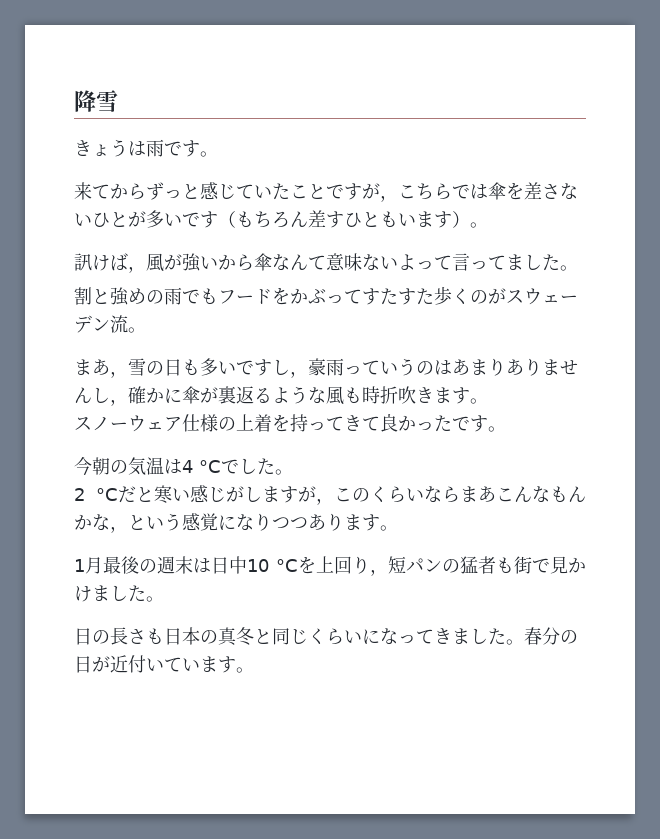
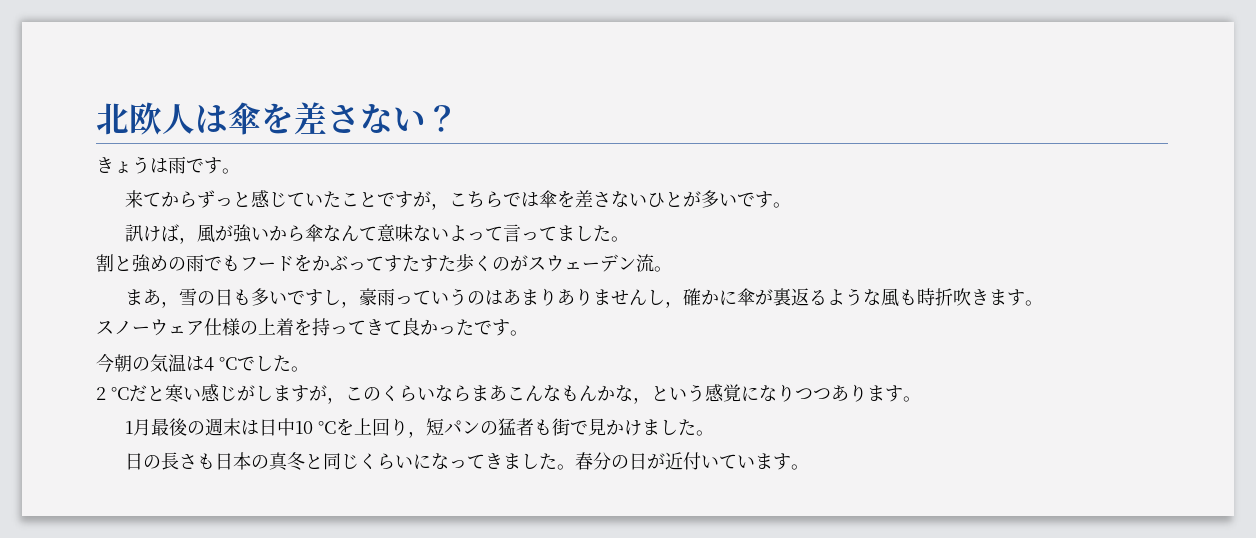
- 降雪
+ 北欧人は傘を差さない？
- 来てからずっと感じていたことですが，こちらでは傘を差さないひとが多いです（もちろん差すひともいます）。
+ 来てからずっと感じていたことですが，こちらでは傘を差さないひとが多いです。

